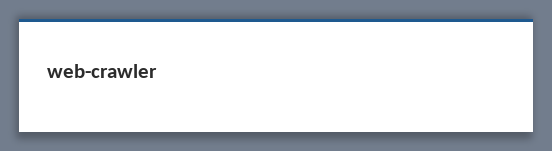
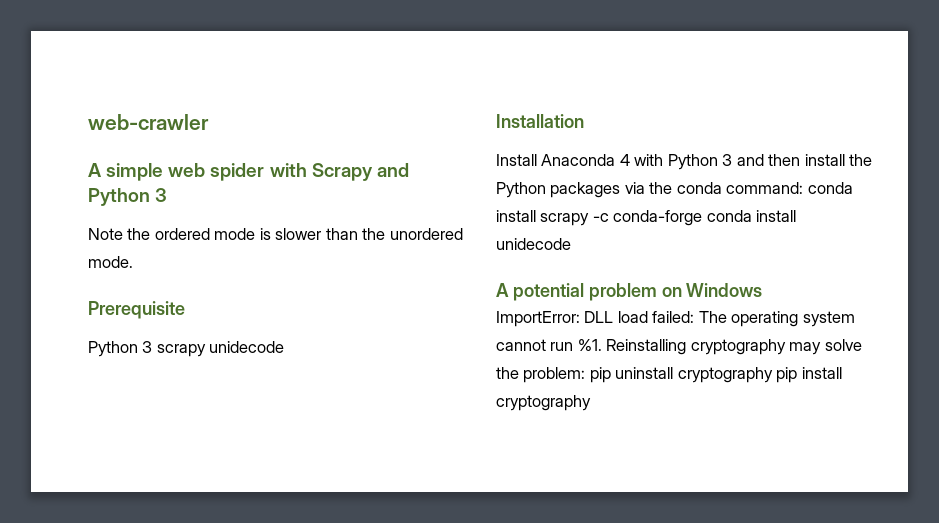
+ A simple web spider with Scrapy and Python 3
+ Note the ordered mode is slower than the unordered mode.
+ Prerequisite
+ Python 3 scrapy unidecode
+ Installation
+ Install Anaconda 4 with Python 3 and then install the Python packages via the conda command: conda install scrapy -c conda-forge conda install unidecode
+ A potential problem on Windows
+ ImportError: DLL load failed: The operating system cannot run %1. Reinstalling cryptography may solve the problem: pip uninstall cryptography pip install cryptography

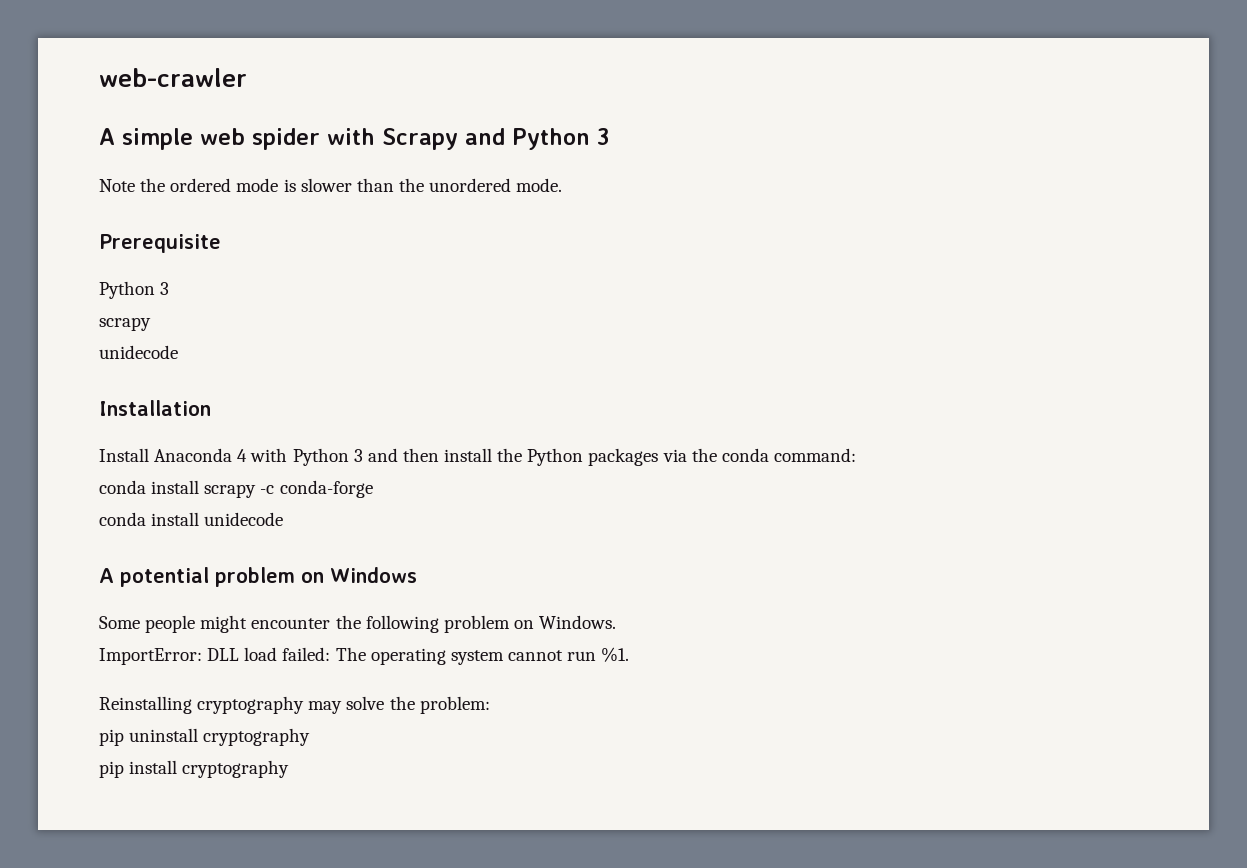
  Prerequisite
- Python 3 scrapy unidecode
+ Python 3
+ scrapy
+ unidecode
- Install Anaconda 4 with Python 3 and then install the Python packages via the conda command: conda install scrapy -c conda-forge conda install unidecode
+ Install Anaconda 4 with Python 3 and then install the Python packages via the conda command:
+ conda install scrapy -c conda-forge
+ conda install unidecode
+ Some people might encounter the following problem on Windows.
- ImportError: DLL load failed: The operating system cannot run %1. Reinstalling cryptography may solve the problem: pip uninstall cryptography pip install cryptography
+ ImportError: DLL load failed: The operating system cannot run %1.
+ Reinstalling cryptography may solve the problem:
+ pip uninstall cryptography
+ pip install cryptography

